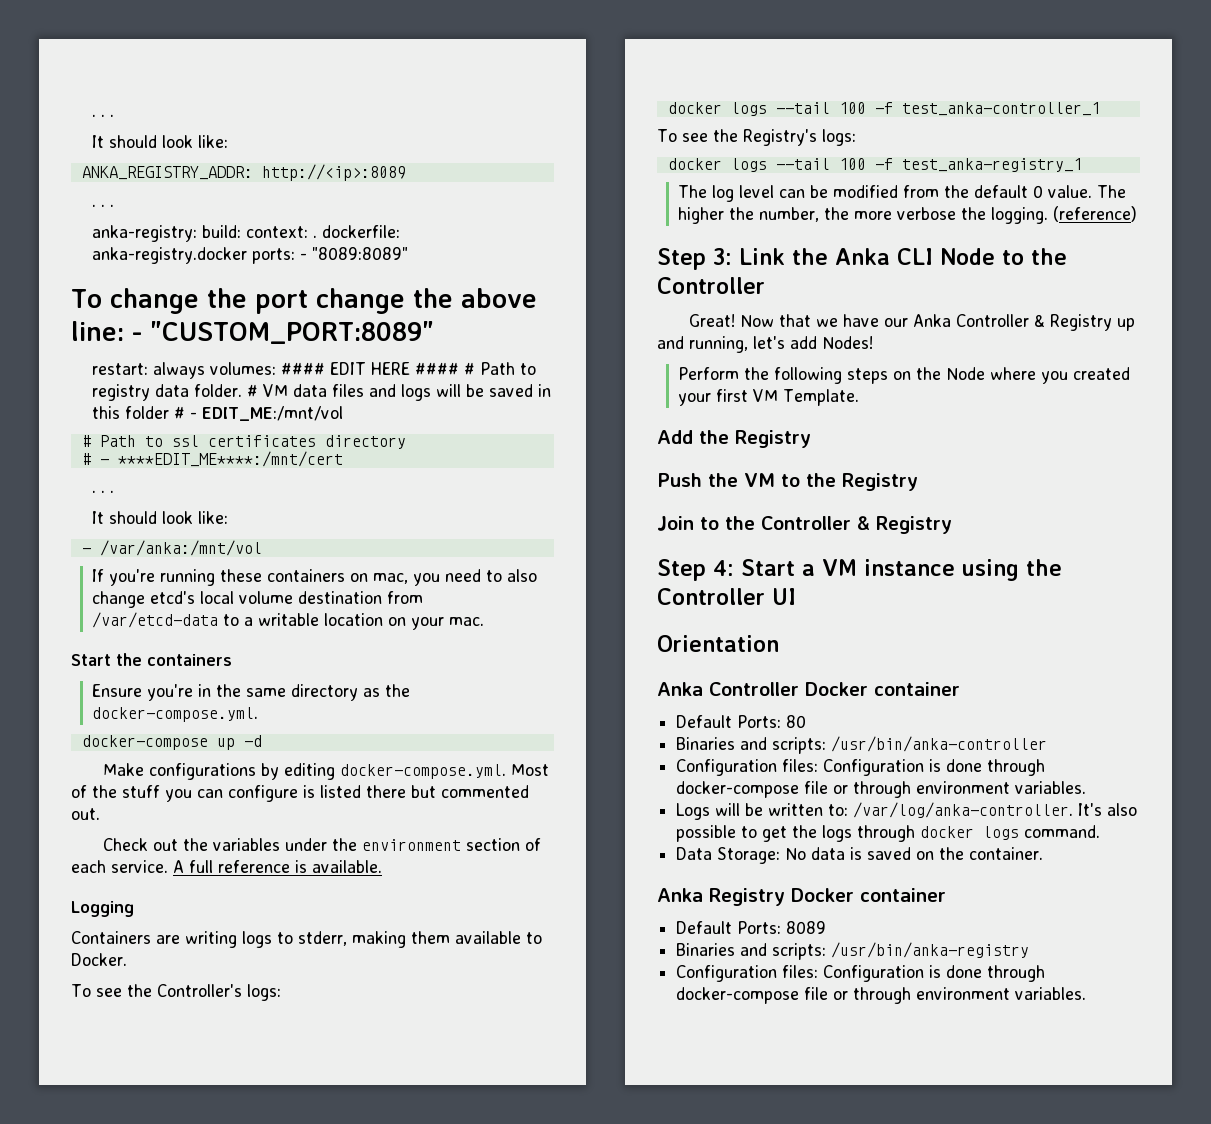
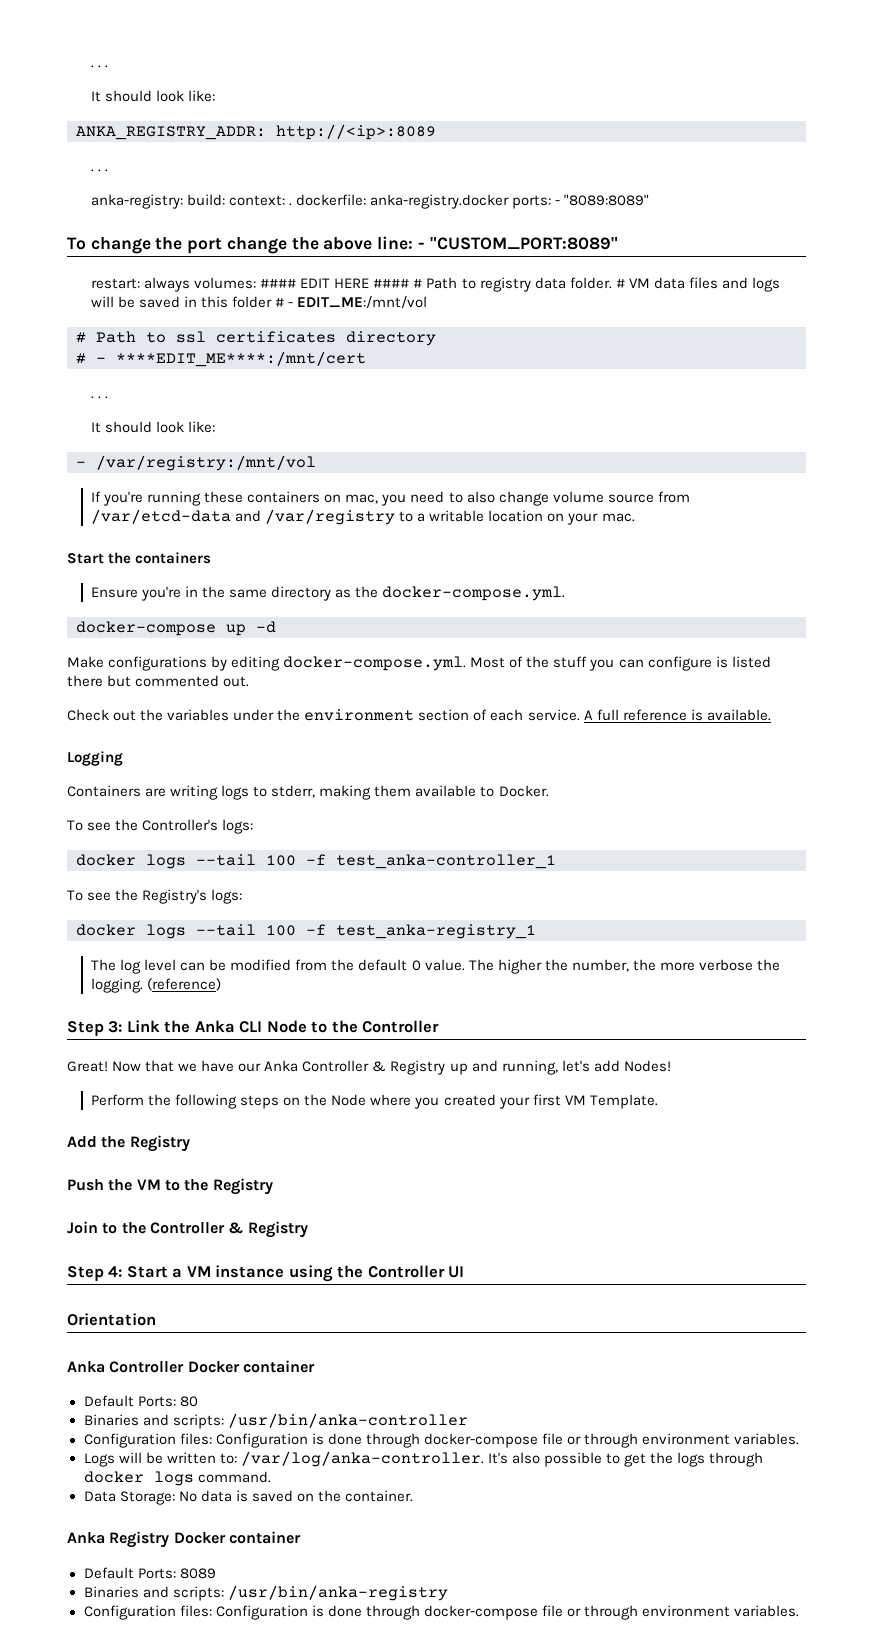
- - /var/anka:/mnt/vol
+ - /var/registry:/mnt/vol
- If you're running these containers on mac, you need to also change etcd's local volume destination from /var/etcd-data to a writable location on your mac.
+ If you're running these containers on mac, you need to also change volume source from /var/etcd-data and /var/registry to a writable location on your mac.

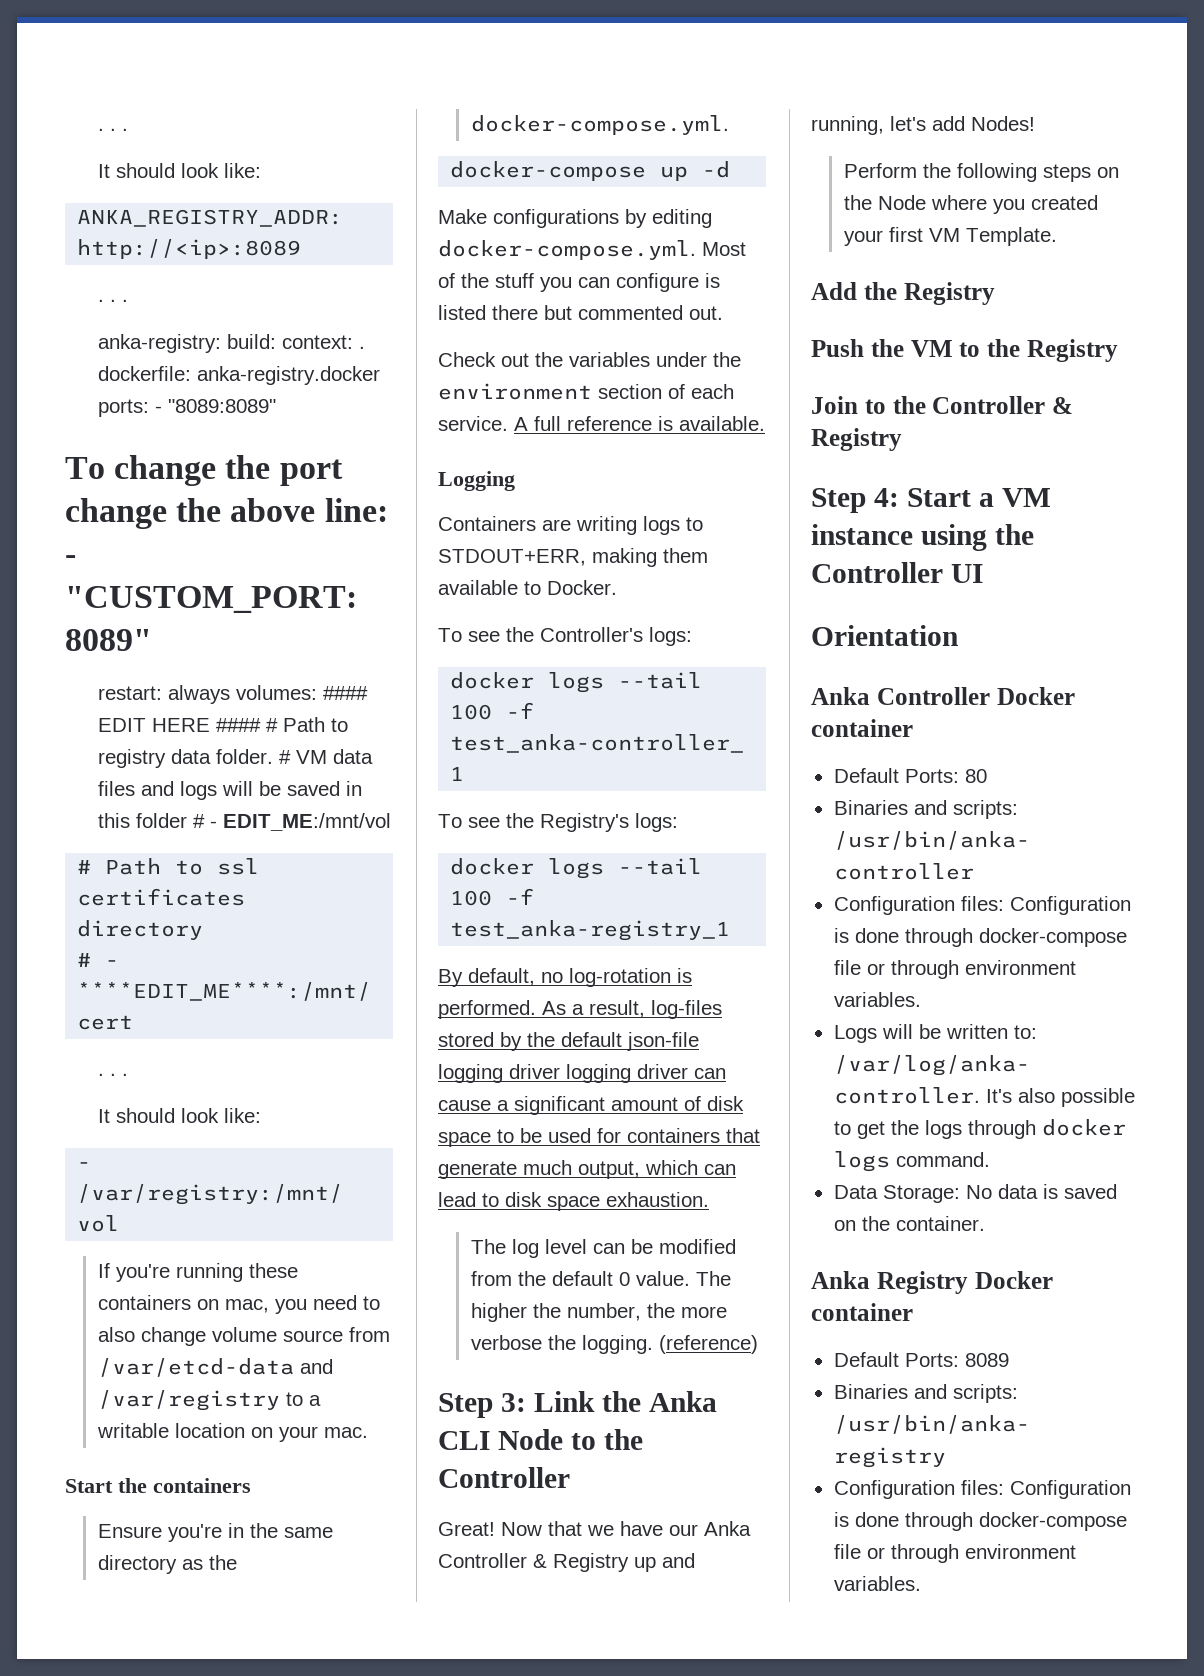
- Containers are writing logs to stderr, making them available to Docker.
+ Containers are writing logs to STDOUT+ERR, making them available to Docker.
+ By default, no log-rotation is performed. As a result, log-files stored by the default json-file logging driver logging driver can cause a significant amount of disk space to be used for containers that generate much output, which can lead to disk space exhaustion.

